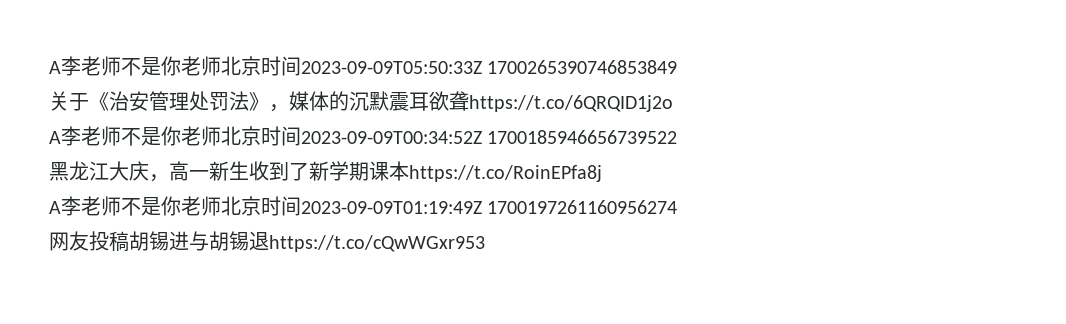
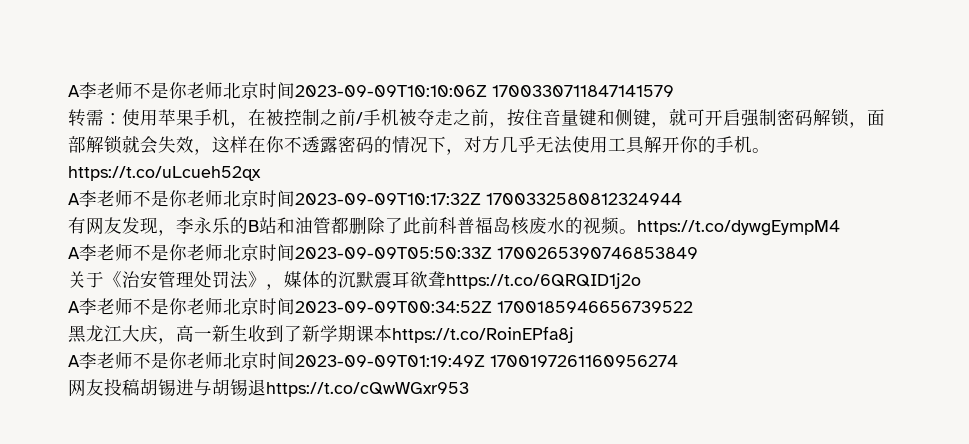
+ A李老师不是你老师北京时间2023-09-09T10:10:06Z 1700330711847141579
+ 转需：使用苹果手机，在被控制之前/手机被夺走之前，按住音量键和侧键，就可开启强制密码解锁，面部解锁就会失效，这样在你不透露密码的情况下，对方几乎无法使用工具解开你的手机。https://t.co/uLcueh52qx
+ A李老师不是你老师北京时间2023-09-09T10:17:32Z 1700332580812324944
+ 有网友发现，李永乐的B站和油管都删除了此前科普福岛核废水的视频。https://t.co/dywgEympM4

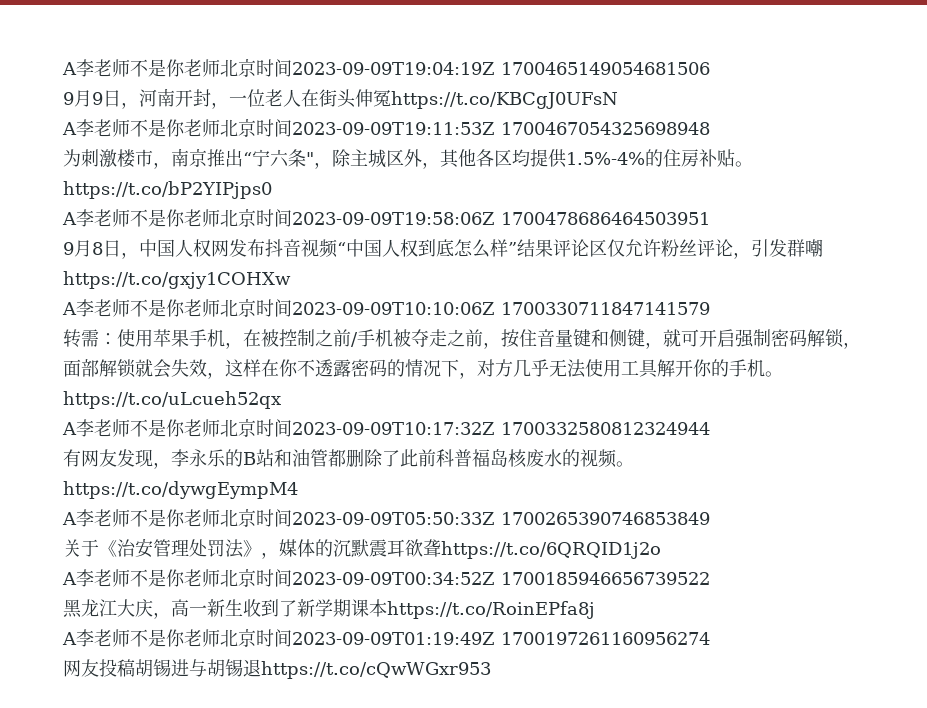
+ A李老师不是你老师北京时间2023-09-09T19:04:19Z 1700465149054681506
+ 9月9日，河南开封，一位老人在街头伸冤https://t.co/KBCgJ0UFsN
+ A李老师不是你老师北京时间2023-09-09T19:11:53Z 1700467054325698948
+ 为刺激楼市，南京推出“宁六条"，除主城区外，其他各区均提供1.5%-4%的住房补贴。https://t.co/bP2YIPjps0
+ A李老师不是你老师北京时间2023-09-09T19:58:06Z 1700478686464503951
+ 9月8日，中国人权网发布抖音视频“中国人权到底怎么样”结果评论区仅允许粉丝评论，引发群嘲https://t.co/gxjy1COHXw

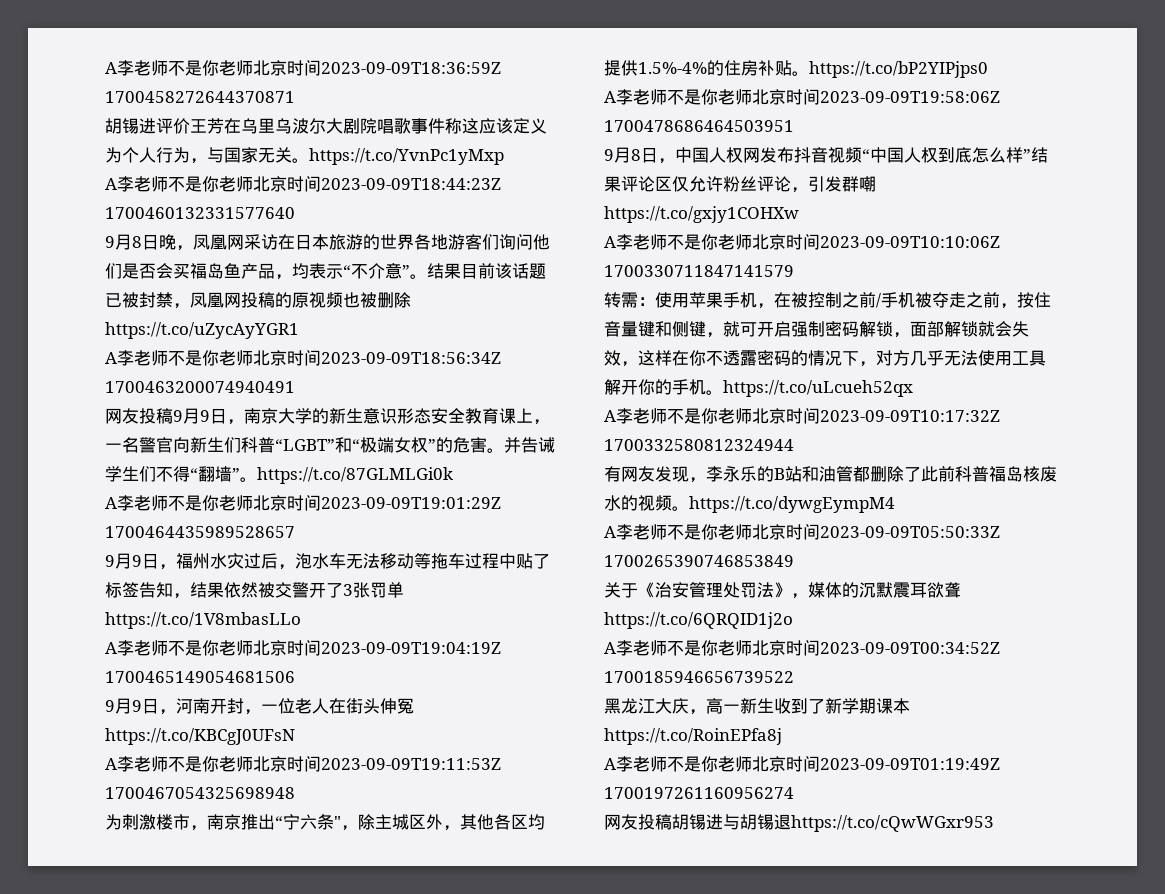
+ A李老师不是你老师北京时间2023-09-09T18:36:59Z 1700458272644370871
+ 胡锡进评价王芳在乌里乌波尔大剧院唱歌事件称这应该定义为个人行为，与国家无关。https://t.co/YvnPc1yMxp
+ A李老师不是你老师北京时间2023-09-09T18:44:23Z 1700460132331577640
+ 9月8日晚，凤凰网采访在日本旅游的世界各地游客们询问他们是否会买福岛鱼产品，均表示“不介意”。结果目前该话题已被封禁，凤凰网投稿的原视频也被删除https://t.co/uZycAyYGR1
+ A李老师不是你老师北京时间2023-09-09T18:56:34Z 1700463200074940491
+ 网友投稿9月9日，南京大学的新生意识形态安全教育课上，一名警官向新生们科普“LGBT”和“极端女权”的危害。并告诫学生们不得“翻墙”。https://t.co/87GLMLGi0k
+ A李老师不是你老师北京时间2023-09-09T19:01:29Z 1700464435989528657
+ 9月9日，福州水灾过后，泡水车无法移动等拖车过程中贴了标签告知，结果依然被交警开了3张罚单https://t.co/1V8mbasLLo

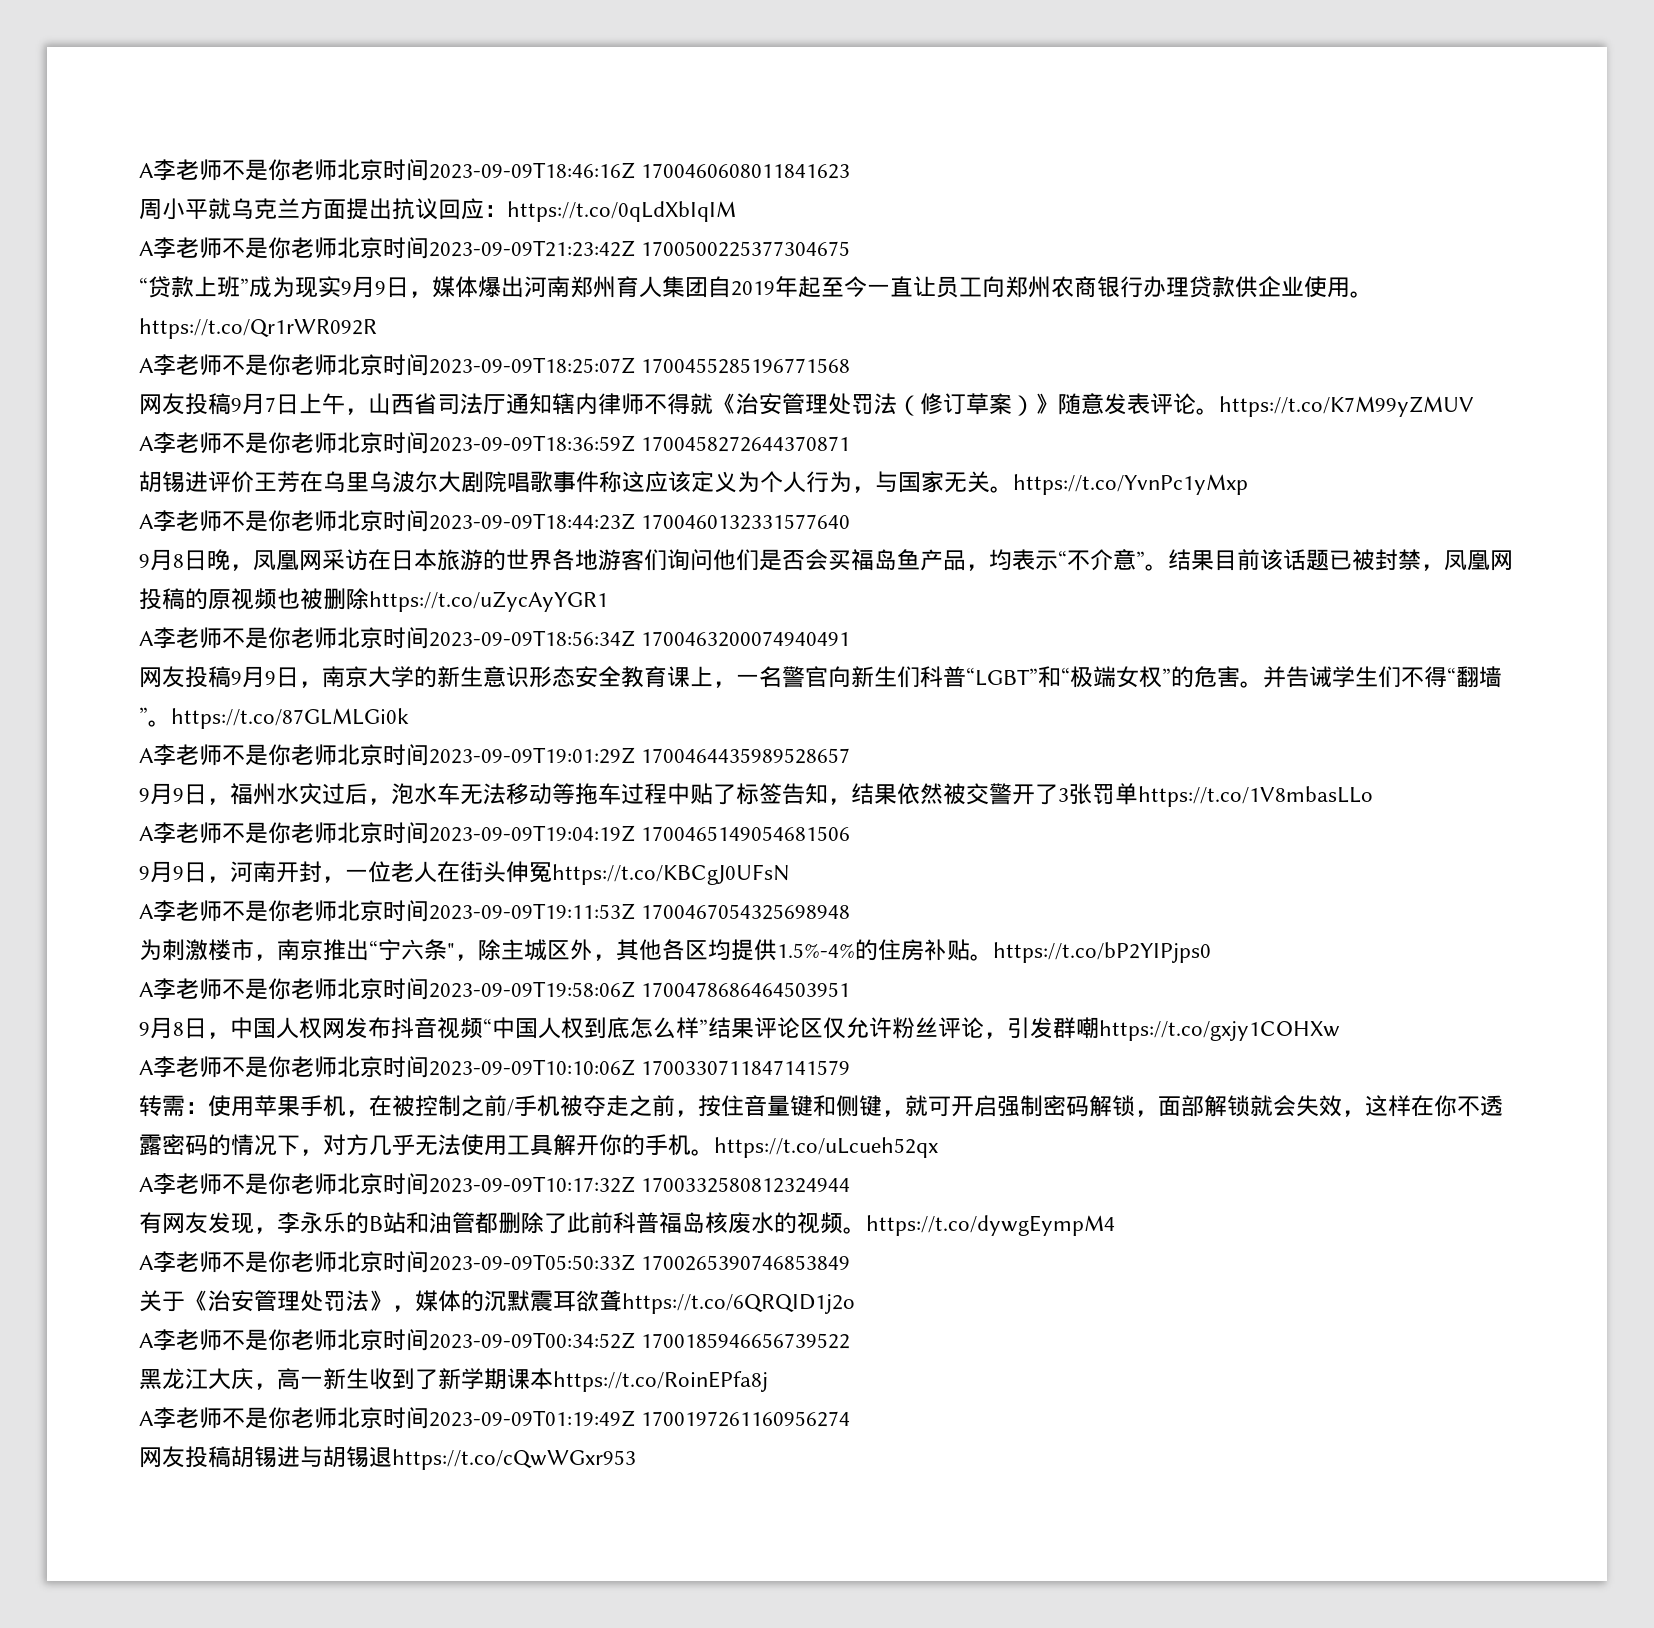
+ A李老师不是你老师北京时间2023-09-09T18:46:16Z 1700460608011841623
+ 周小平就乌克兰方面提出抗议回应：https://t.co/0qLdXbIqIM
+ A李老师不是你老师北京时间2023-09-09T21:23:42Z 1700500225377304675
+ “贷款上班”成为现实9月9日，媒体爆出河南郑州育人集团自2019年起至今一直让员工向郑州农商银行办理贷款供企业使用。https://t.co/Qr1rWR092R
+ A李老师不是你老师北京时间2023-09-09T18:25:07Z 1700455285196771568
+ 网友投稿9月7日上午，山西省司法厅通知辖内律师不得就《治安管理处罚法（修订草案）》随意发表评论。https://t.co/K7M99yZMUV

